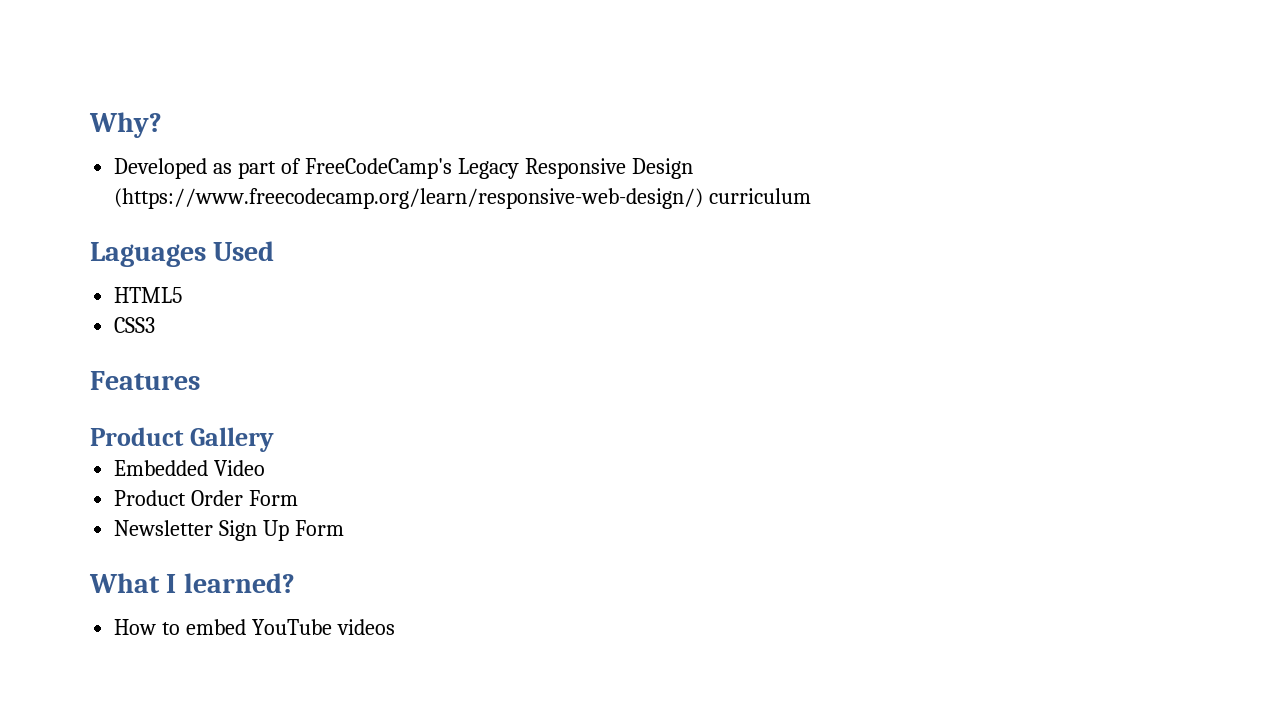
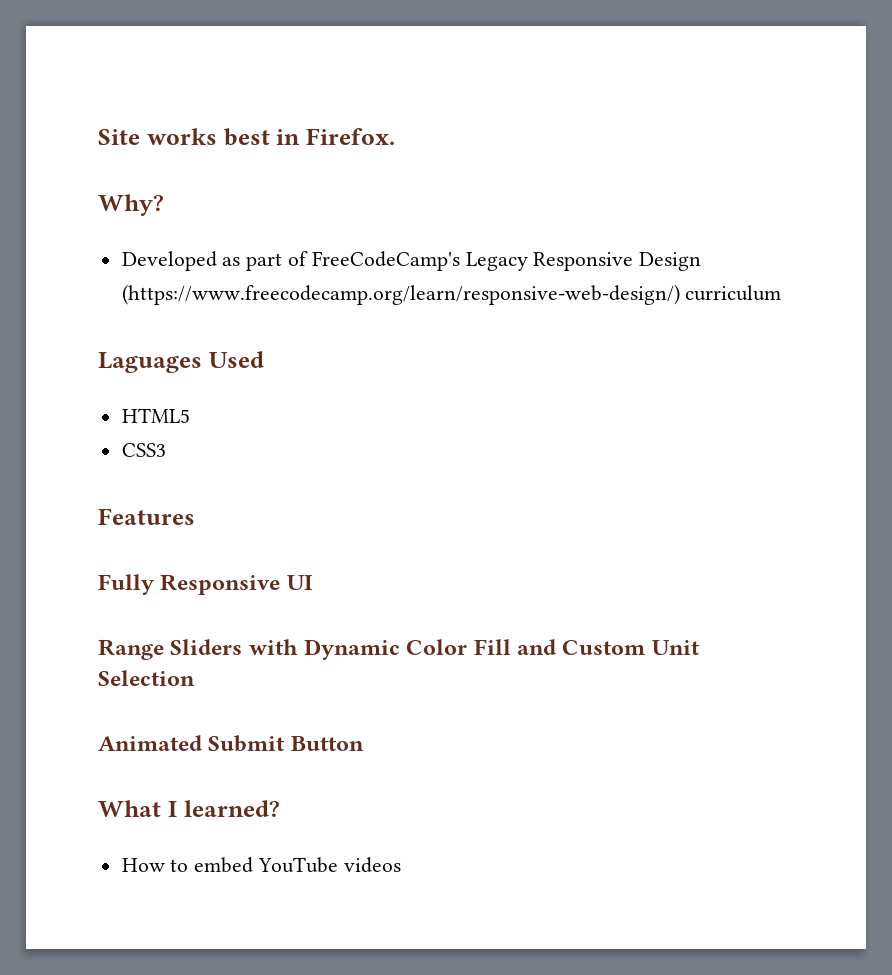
+ Site works best in Firefox.
- Product Gallery
- Embedded Video
- Product Order Form
- Newsletter Sign Up Form
+ Fully Responsive UI
+ Range Sliders with Dynamic Color Fill and Custom Unit Selection
+ Animated Submit Button

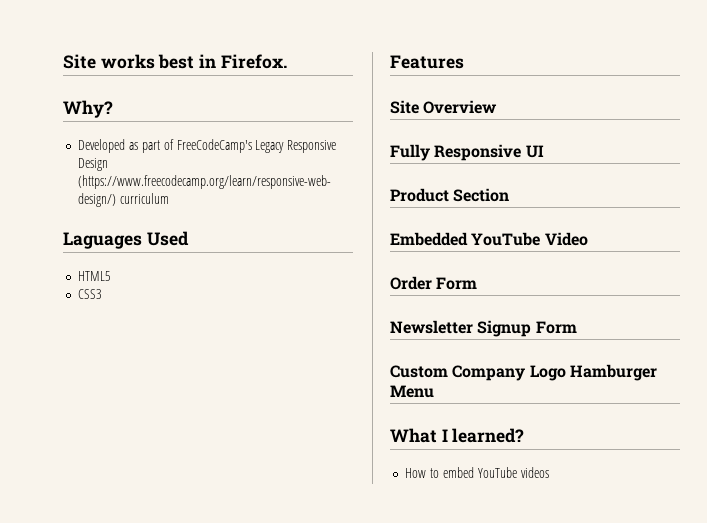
+ Site Overview
- Range Sliders with Dynamic Color Fill and Custom Unit Selection
- Animated Submit Button
+ Product Section
+ Embedded YouTube Video
+ Order Form
+ Newsletter Signup Form
+ Custom Company Logo Hamburger Menu

